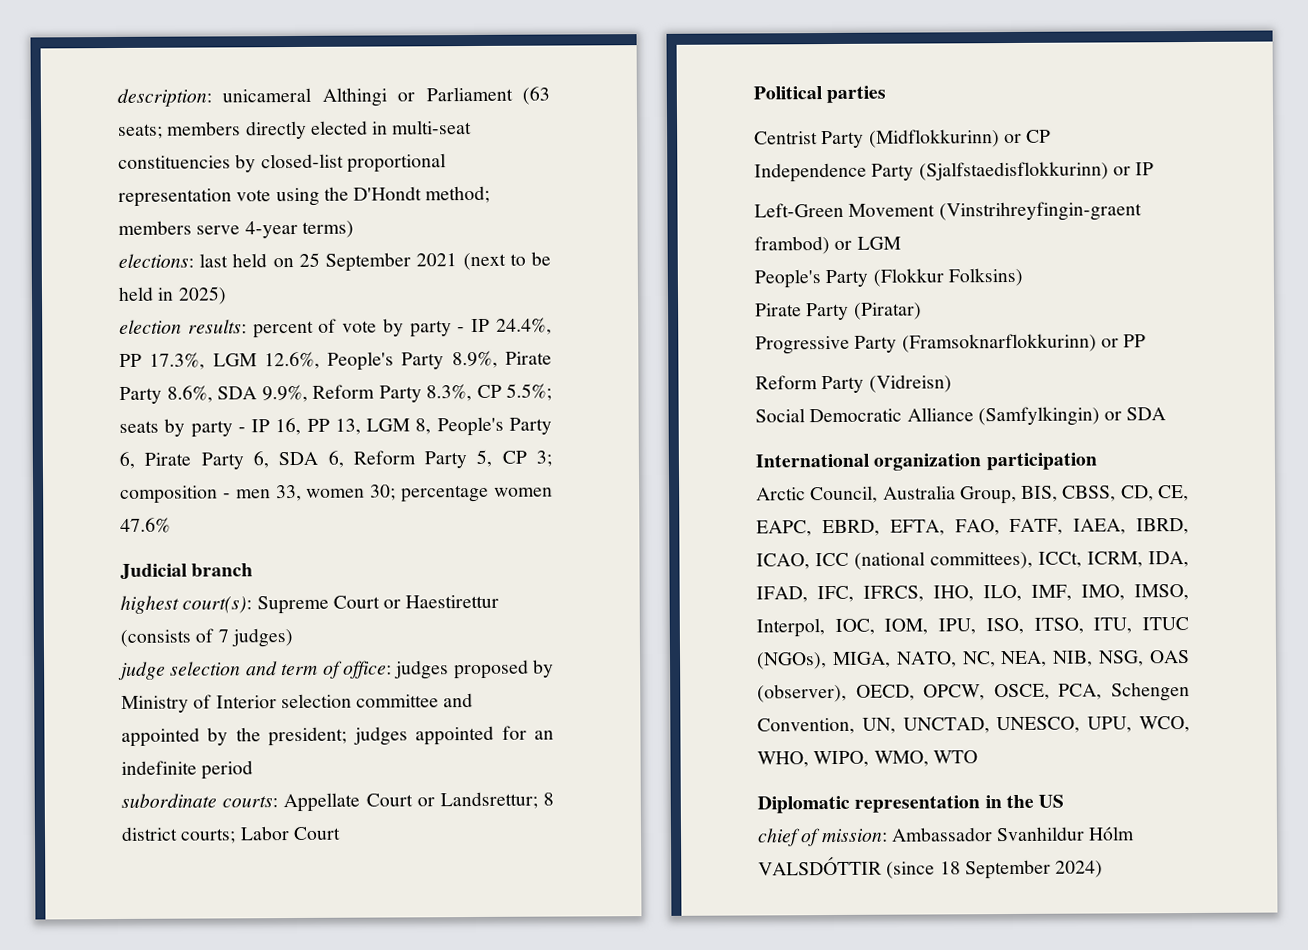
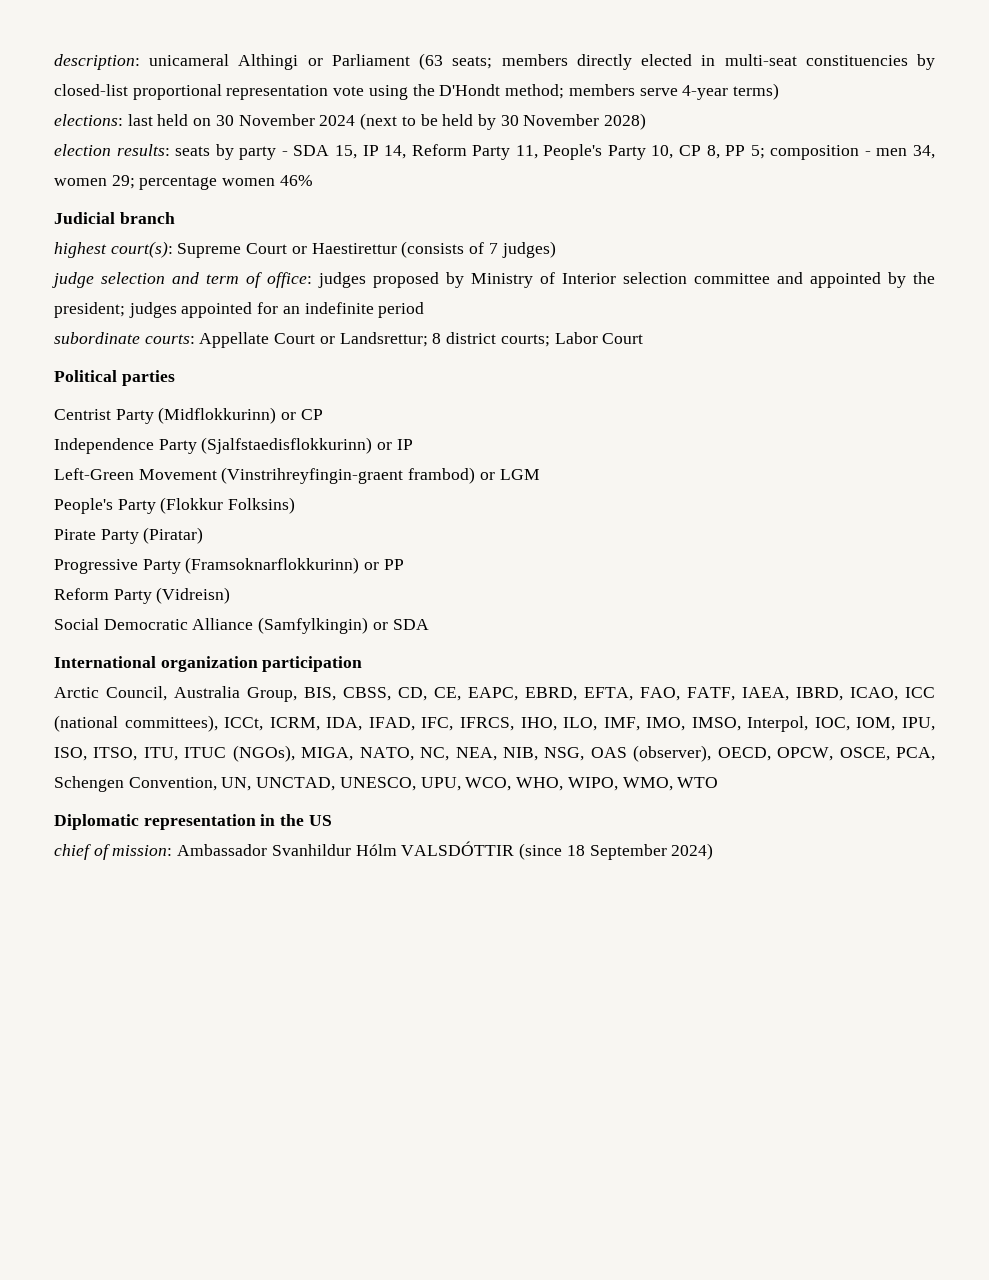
- elections: last held on 25 September 2021 (next to be held in 2025)
- election results: percent of vote by party - IP 24.4%, PP 17.3%, LGM 12.6%, People's Party 8.9%, Pirate Party 8.6%, SDA 9.9%, Reform Party 8.3%, CP 5.5%; seats by party - IP 16, PP 13, LGM 8, People's Party 6, Pirate Party 6, SDA 6, Reform Party 5, CP 3; composition - men 33, women 30; percentage women 47.6%
+ elections: last held on 30 November 2024 (next to be held by 30 November 2028)
+ election results: seats by party - SDA 15, IP 14, Reform Party 11, People's Party 10, CP 8, PP 5; composition - men 34, women 29; percentage women 46%

